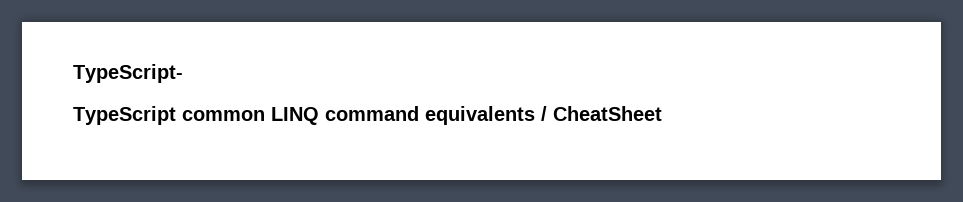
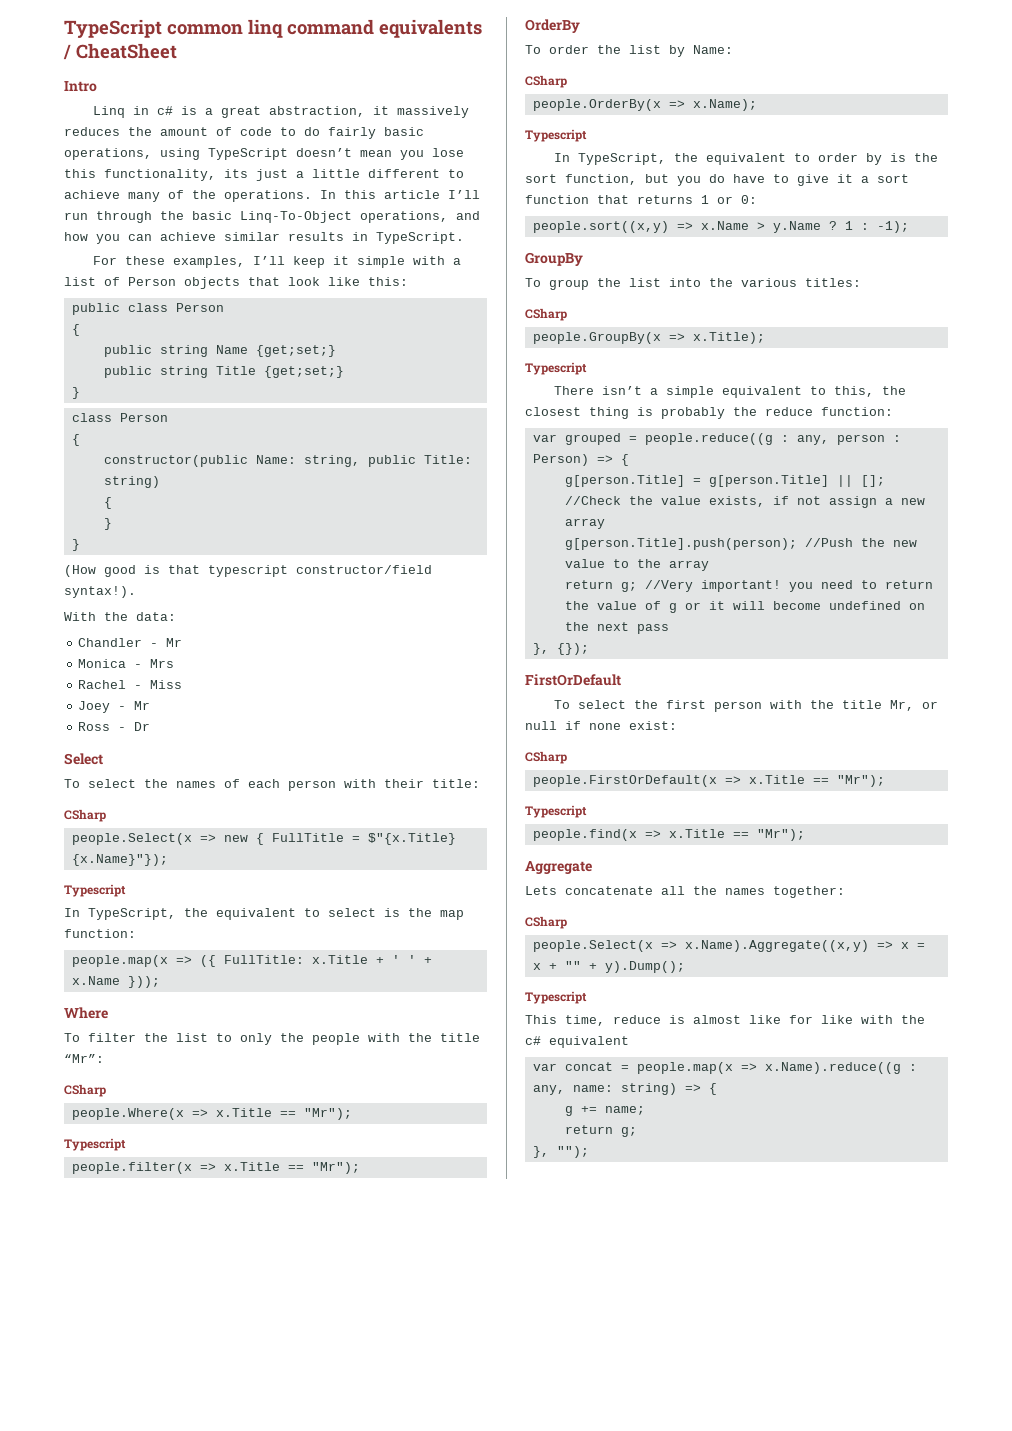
- TypeScript-
- TypeScript common LINQ command equivalents / CheatSheet
+ TypeScript common linq command equivalents / CheatSheet
+ Intro
+ Linq in c# is a great abstraction, it massively reduces the amount of code to do fairly basic operations, using TypeScript doesn’t mean you lose this functionality, its just a little different to achieve many of the operations. In this article I’ll run through the basic Linq-To-Object operations, and how you can achieve similar results in TypeScript.
+ For these examples, I’ll keep it simple with a list of Person objects that look like this:
+ public class Person
+ {
+ public string Name {get;set;}
+ public string Title {get;set;}
+ }
+ class Person
+ {
+ constructor(public Name: string, public Title: string)
+ {
+ }
+ }
+ (How good is that typescript constructor/field syntax!).
+ With the data:
+ Chandler - Mr
+ Monica - Mrs
+ Rachel - Miss
+ Joey - Mr
+ Ross - Dr
+ Select
+ To select the names of each person with their title:
+ CSharp
+ people.Select(x => new { FullTitle = $"{x.Title} {x.Name}"});
+ Typescript
+ In TypeScript, the equivalent to select is the map function:
+ people.map(x => ({ FullTitle: x.Title + ' ' + x.Name }));
+ Where
+ To filter the list to only the people with the title “Mr”:
+ CSharp
+ people.Where(x => x.Title == "Mr");
+ Typescript
+ people.filter(x => x.Title == "Mr");
+ OrderBy
+ To order the list by Name:
+ CSharp
+ people.OrderBy(x => x.Name);
+ Typescript
+ In TypeScript, the equivalent to order by is the sort function, but you do have to give it a sort function that returns 1 or 0:
+ people.sort((x,y) => x.Name > y.Name ? 1 : -1);
+ GroupBy
+ To group the list into the various titles:
+ CSharp
+ people.GroupBy(x => x.Title);
+ Typescript
+ There isn’t a simple equivalent to this, the closest thing is probably the reduce function:
+ var grouped = people.reduce((g : any, person : Person) => {
+ g[person.Title] = g[person.Title] || []; //Check the value exists, if not assign a new array
+ g[person.Title].push(person); //Push the new value to the array
+ return g; //Very important! you need to return the value of g or it will become undefined on the next pass
+ }, {});
+ FirstOrDefault
+ To select the first person with the title Mr, or null if none exist:
+ CSharp
+ people.FirstOrDefault(x => x.Title == "Mr");
+ Typescript
+ people.find(x => x.Title == "Mr");
+ Aggregate
+ Lets concatenate all the names together:
+ CSharp
+ people.Select(x => x.Name).Aggregate((x,y) => x = x + "" + y).Dump();
+ Typescript
+ This time, reduce is almost like for like with the c# equivalent
+ var concat = people.map(x => x.Name).reduce((g : any, name: string) => {
+ g += name;
+ return g;
+ }, "");

